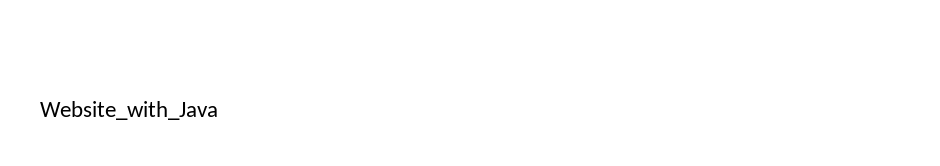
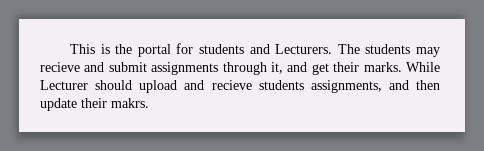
- Website_with_Java
+ This is the portal for students and Lecturers. The students may recieve and submit assignments through it, and get their marks. While Lecturer should upload and recieve students assignments, and then update their makrs.

